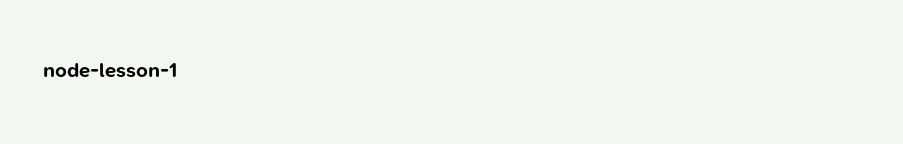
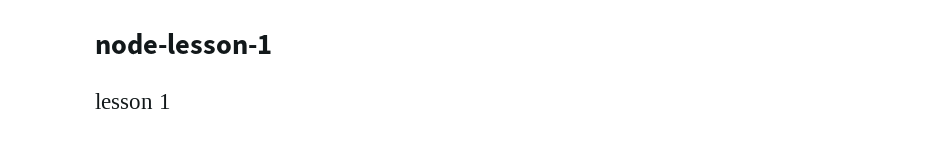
+ lesson 1

